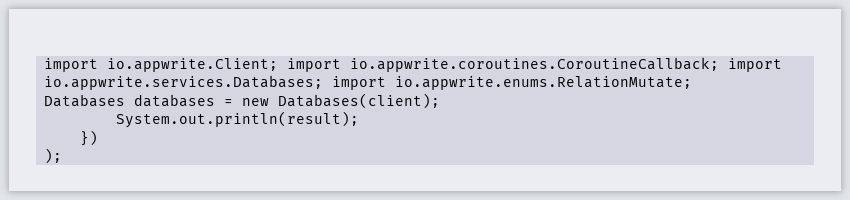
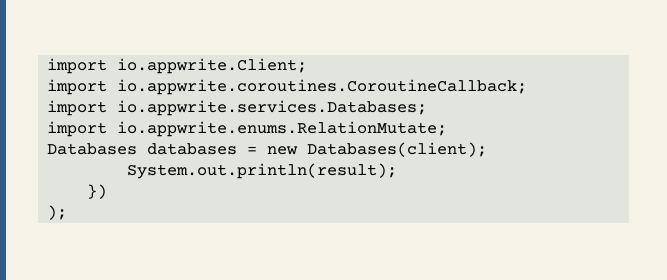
- import io.appwrite.Client; import io.appwrite.coroutines.CoroutineCallback; import io.appwrite.services.Databases; import io.appwrite.enums.RelationMutate;
+ import io.appwrite.Client;
+ import io.appwrite.coroutines.CoroutineCallback;
+ import io.appwrite.services.Databases;
+ import io.appwrite.enums.RelationMutate;

